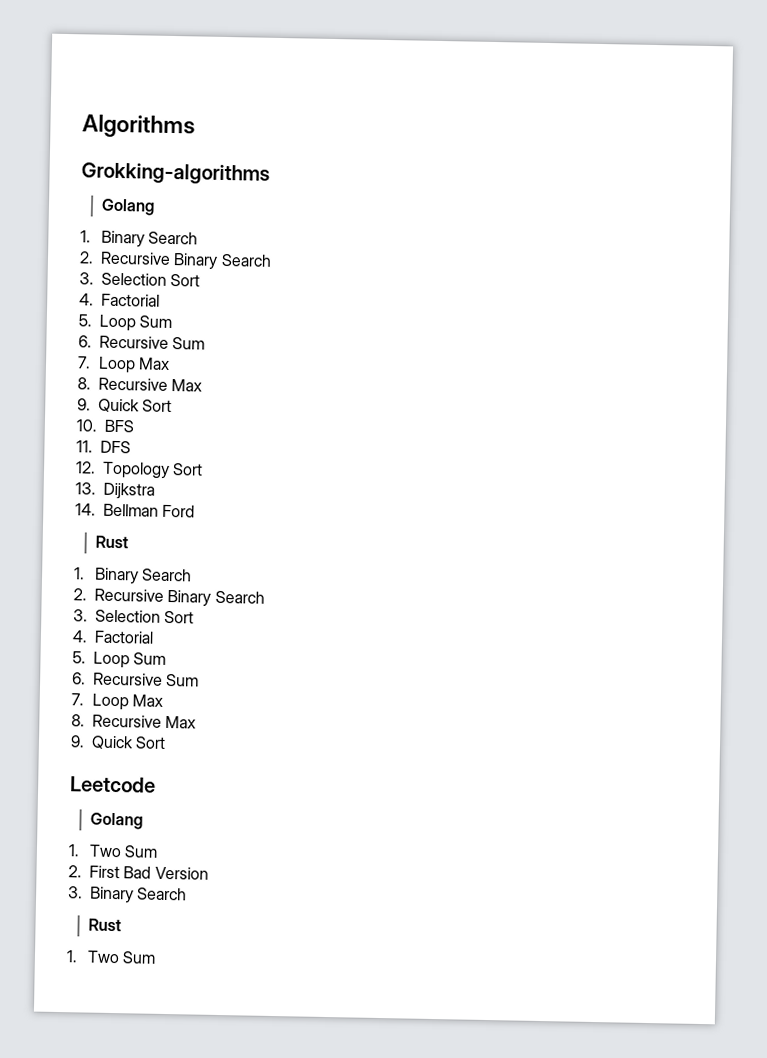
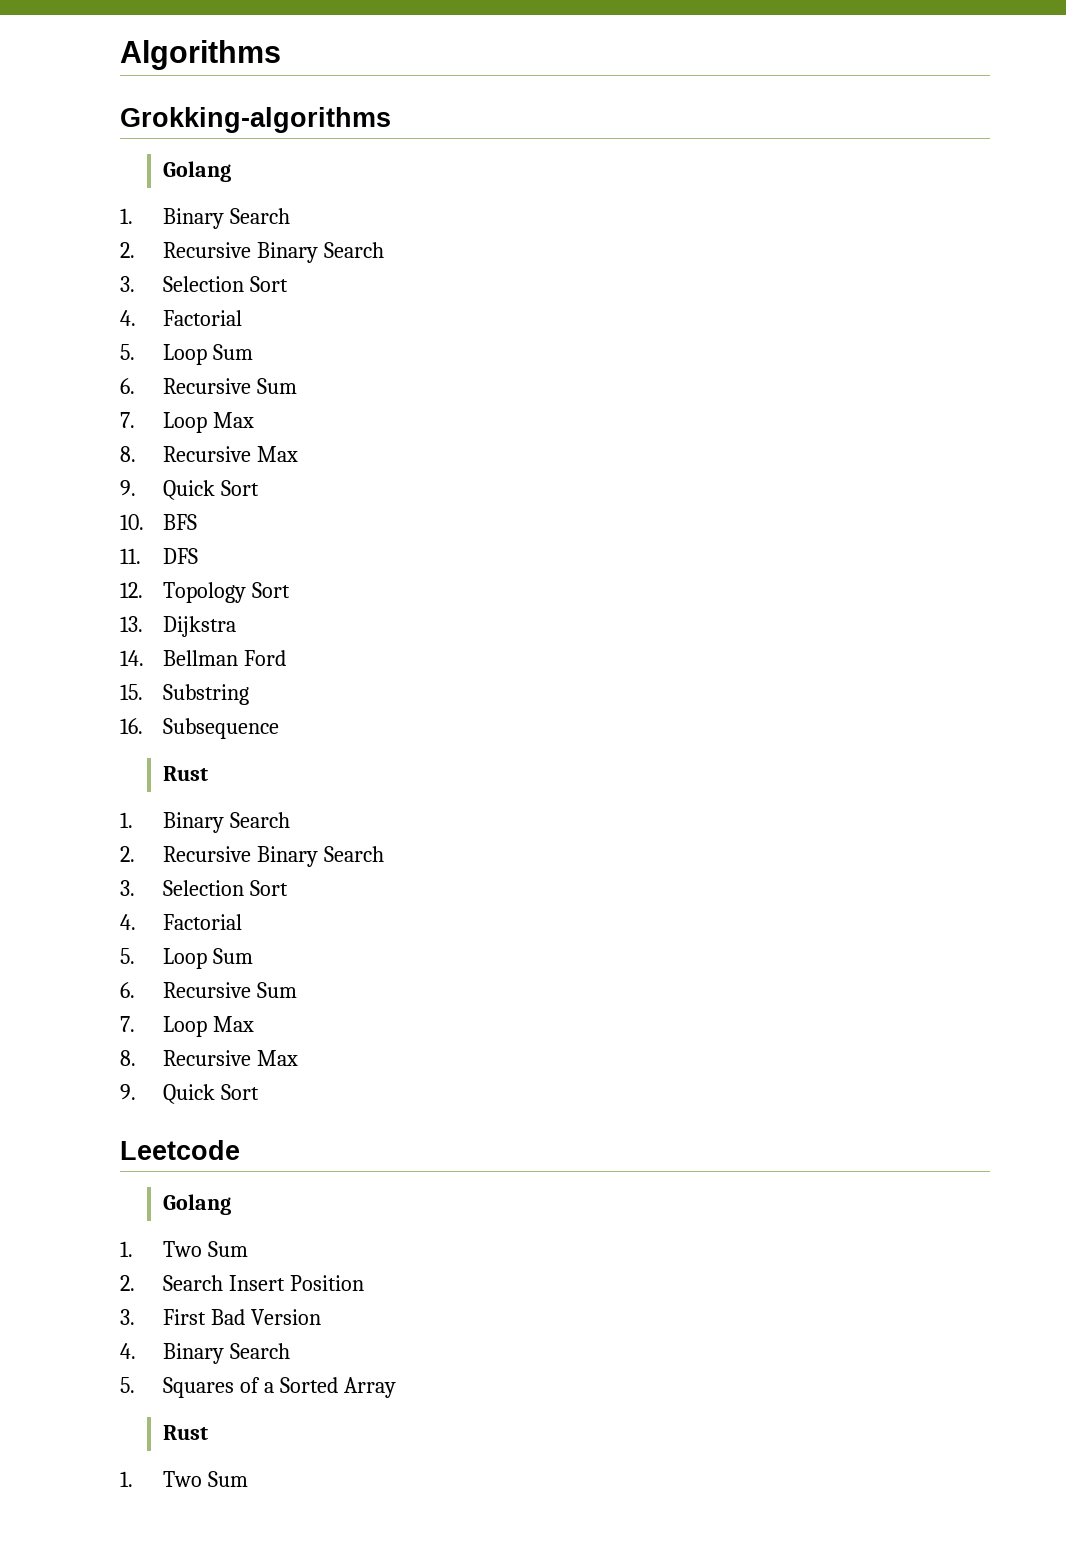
+ 15. Substring
+ 16. Subsequence
- 2. First Bad Version
+ 2. Search Insert Position
+ 3. First Bad Version
- 3. Binary Search
+ 4. Binary Search
+ 5. Squares of a Sorted Array

